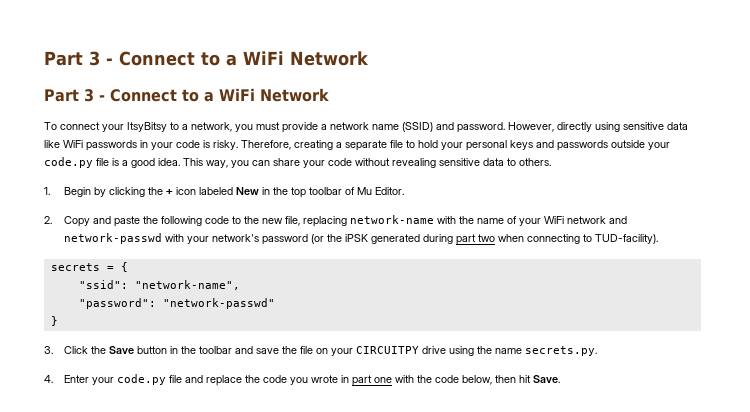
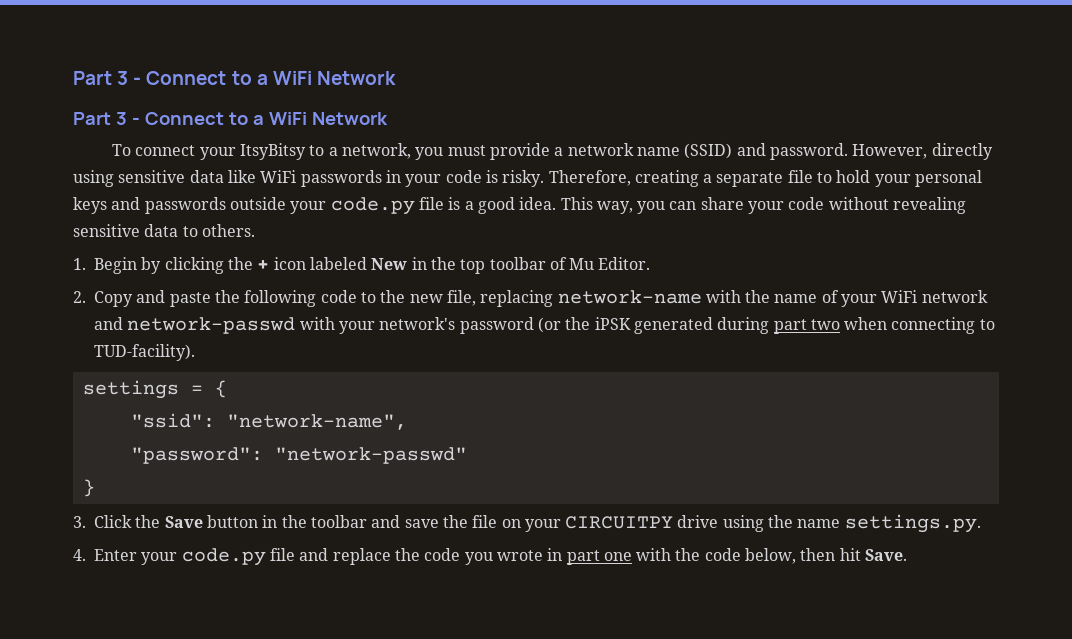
- secrets = {
+ settings = {
- 3. Click the Save button in the toolbar and save the file on your CIRCUITPY drive using the name secrets.py.
+ 3. Click the Save button in the toolbar and save the file on your CIRCUITPY drive using the name settings.py.

